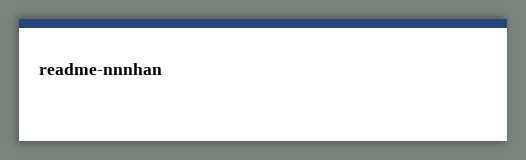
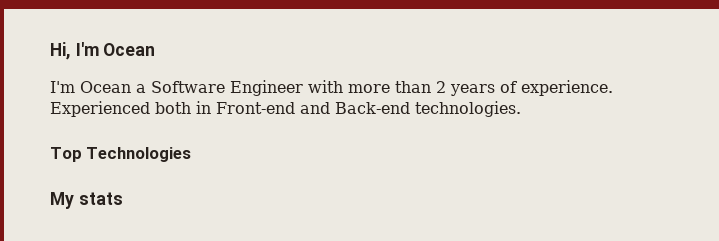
- readme-nnnhan
+ Hi, I'm Ocean
+ I'm Ocean a Software Engineer with more than 2 years of experience. Experienced both in Front-end and Back-end technologies.
+ Top Technologies
+ My stats

